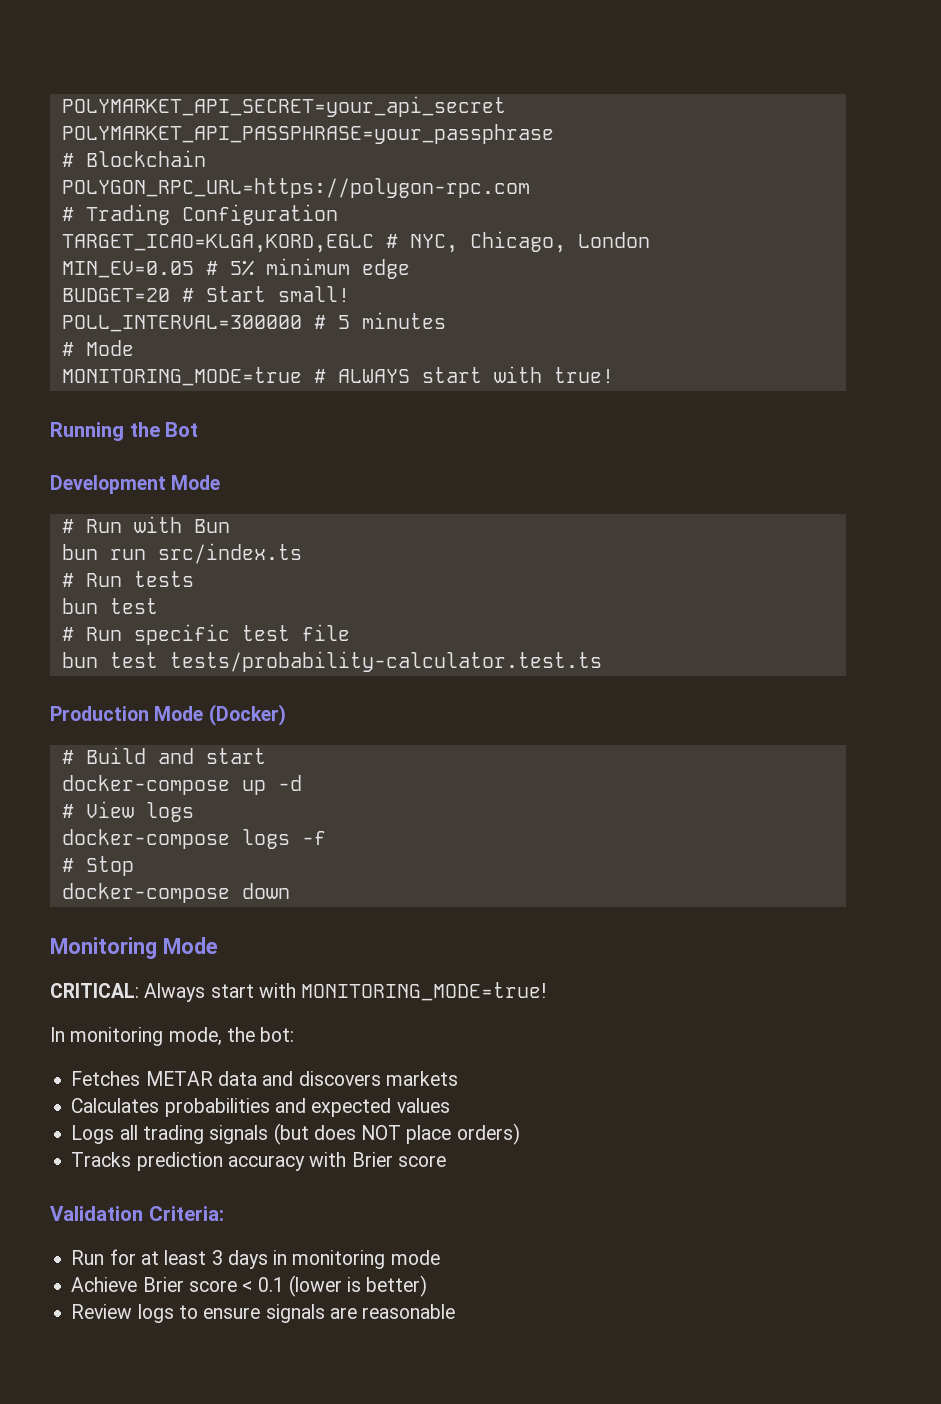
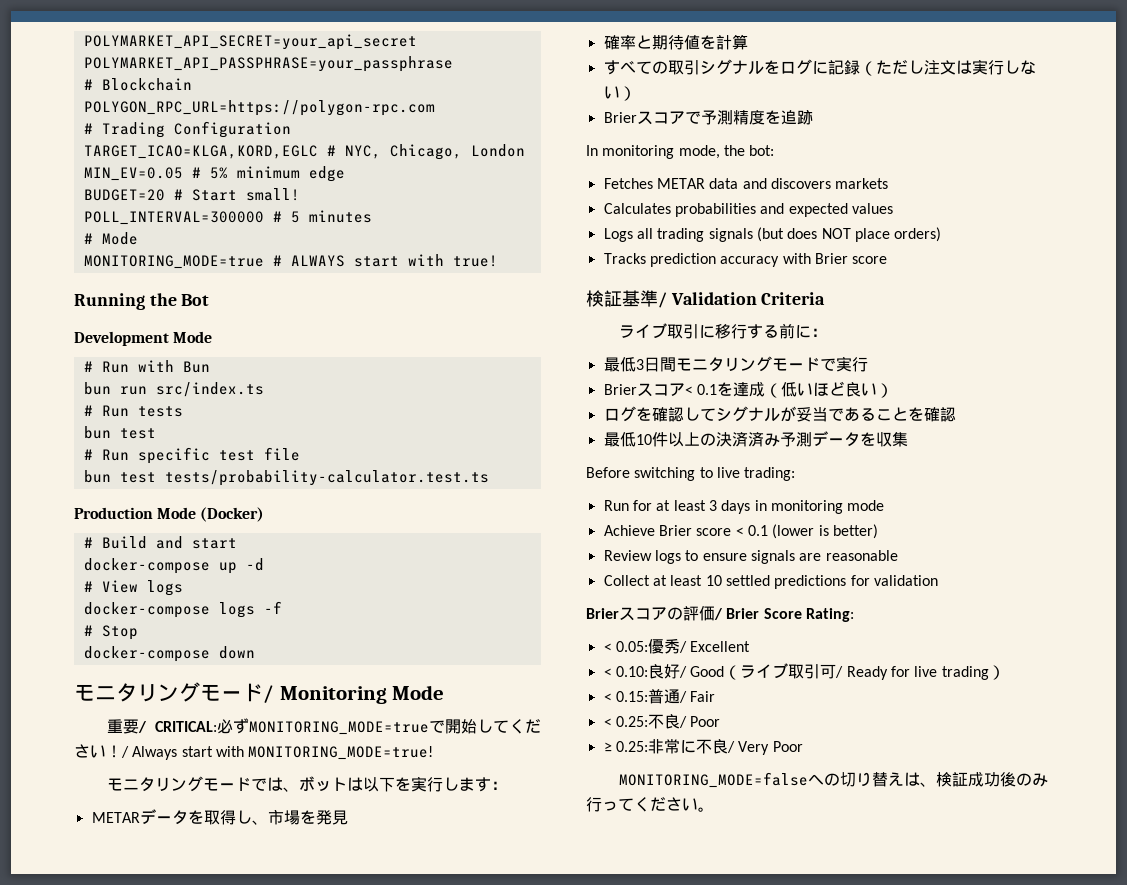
- Monitoring Mode
- CRITICAL: Always start with MONITORING_MODE=true!
+ モニタリングモード/ Monitoring Mode
+ 重要/ CRITICAL:必ずMONITORING_MODE=trueで開始してください！/ Always start with MONITORING_MODE=true!
+ モニタリングモードでは、ボットは以下を実行します：
+ METARデータを取得し、市場を発見
+ 確率と期待値を計算
+ すべての取引シグナルをログに記録（ただし注文は実行しない）
+ Brierスコアで予測精度を追跡
- Validation Criteria:
+ 検証基準/ Validation Criteria
+ ライブ取引に移行する前に：
+ 最低3日間モニタリングモードで実行
+ Brierスコア< 0.1を達成（低いほど良い）
+ ログを確認してシグナルが妥当であることを確認
+ 最低10件以上の決済済み予測データを収集
+ Before switching to live trading:
+ Collect at least 10 settled predictions for validation
+ Brierスコアの評価/ Brier Score Rating:
+ < 0.05:優秀/ Excellent
+ < 0.10:良好/ Good（ライブ取引可/ Ready for live trading）
+ < 0.15:普通/ Fair
+ < 0.25:不良/ Poor
+ ≥ 0.25:非常に不良/ Very Poor
+ MONITORING_MODE=falseへの切り替えは、検証成功後のみ行ってください。

